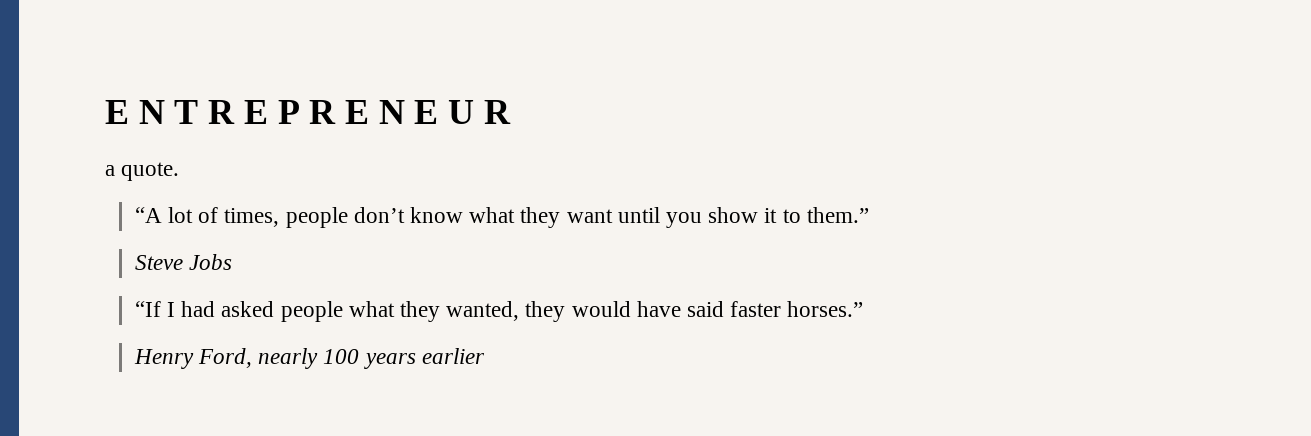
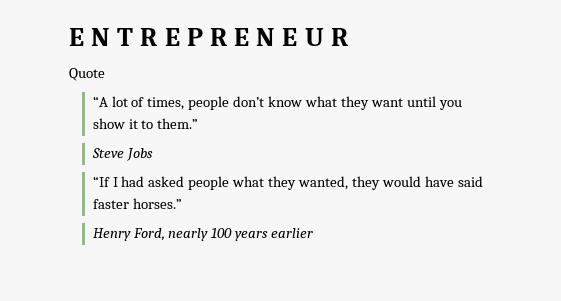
- a quote.
+ Quote

